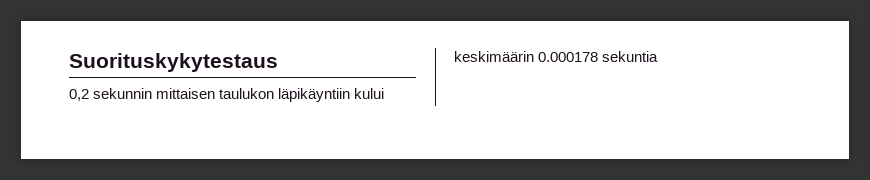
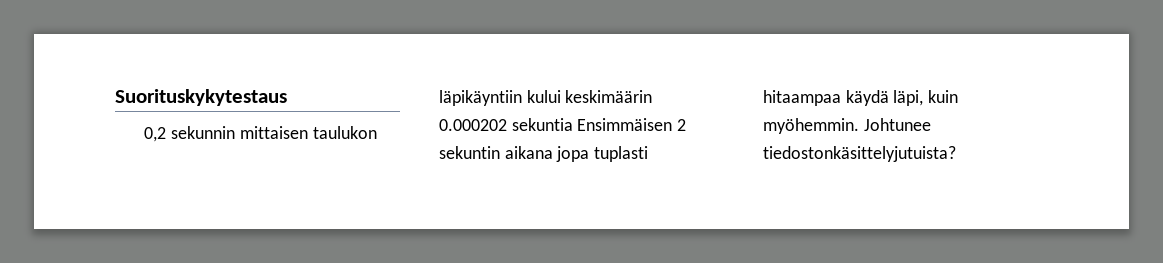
- 0,2 sekunnin mittaisen taulukon läpikäyntiin kului keskimäärin 0.000178 sekuntia
+ 0,2 sekunnin mittaisen taulukon läpikäyntiin kului keskimäärin 0.000202 sekuntia Ensimmäisen 2 sekuntin aikana jopa tuplasti hitaampaa käydä läpi, kuin myöhemmin. Johtunee tiedostonkäsittelyjutuista?

